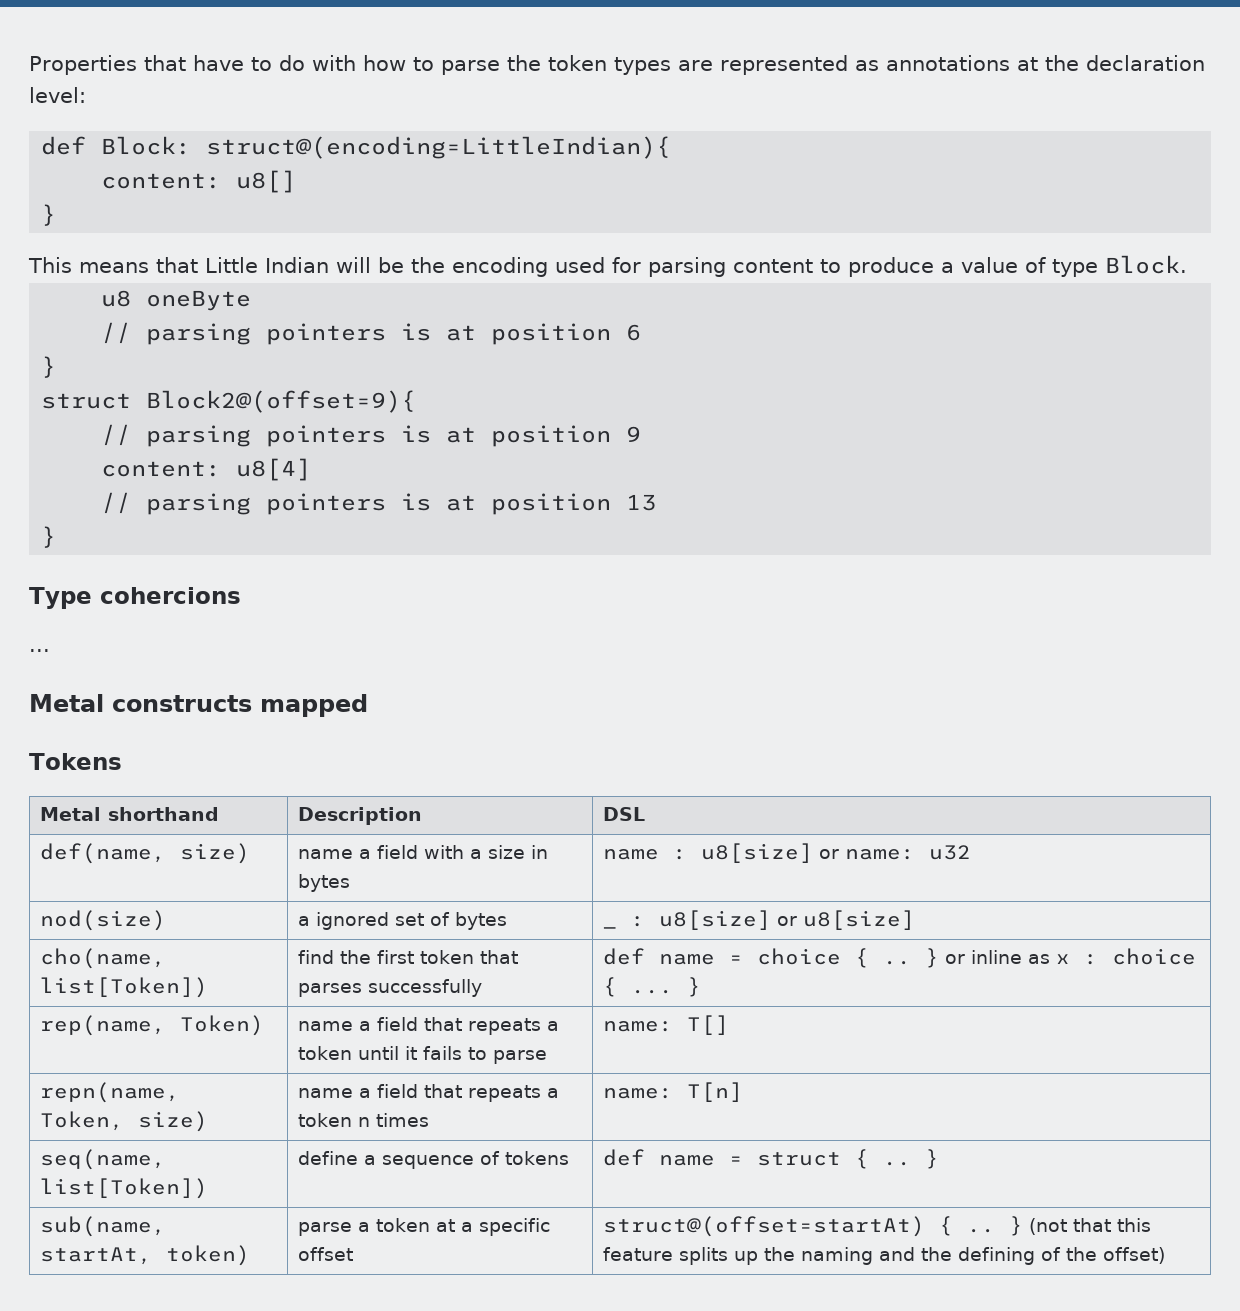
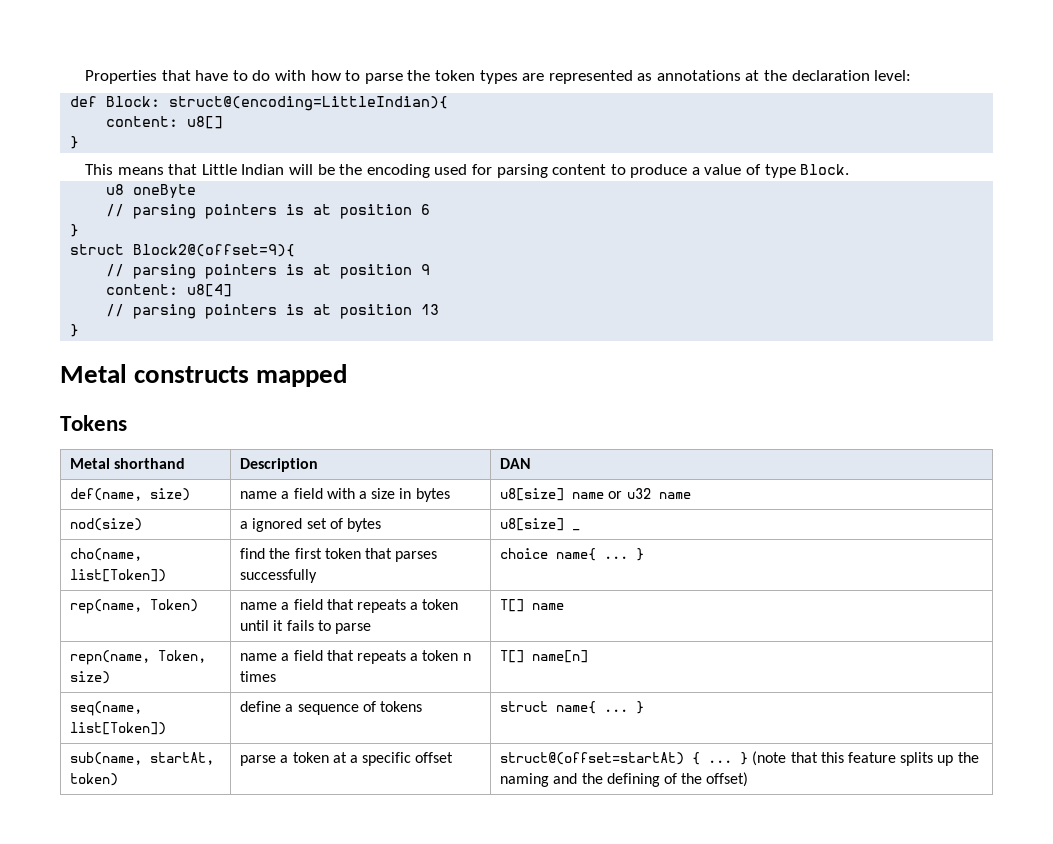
- Type cohercions
- ...
- Metal shorthand | Description | DSL
+ Metal shorthand | Description | DAN
- def(name, size) | name a field with a size in bytes | name : u8[size] or name: u32
+ def(name, size) | name a field with a size in bytes | u8[size] name or u32 name
- nod(size) | a ignored set of bytes | _ : u8[size] or u8[size]
+ nod(size) | a ignored set of bytes | u8[size] _
- cho(name, list[Token]) | find the first token that parses successfully | def name = choice { .. } or inline as x : choice { ... }
+ cho(name, list[Token]) | find the first token that parses successfully | choice name{ ... }
- rep(name, Token) | name a field that repeats a token until it fails to parse | name: T[]
+ rep(name, Token) | name a field that repeats a token until it fails to parse | T[] name
- repn(name, Token, size) | name a field that repeats a token n times | name: T[n]
+ repn(name, Token, size) | name a field that repeats a token n times | T[] name[n]
- seq(name, list[Token]) | define a sequence of tokens | def name = struct { .. }
+ seq(name, list[Token]) | define a sequence of tokens | struct name{ ... }
- sub(name, startAt, token) | parse a token at a specific offset | struct@(offset=startAt) { .. } (not that this feature splits up the naming and the defining of the offset)
+ sub(name, startAt, token) | parse a token at a specific offset | struct@(offset=startAt) { ... } (note that this feature splits up the naming and the defining of the offset)

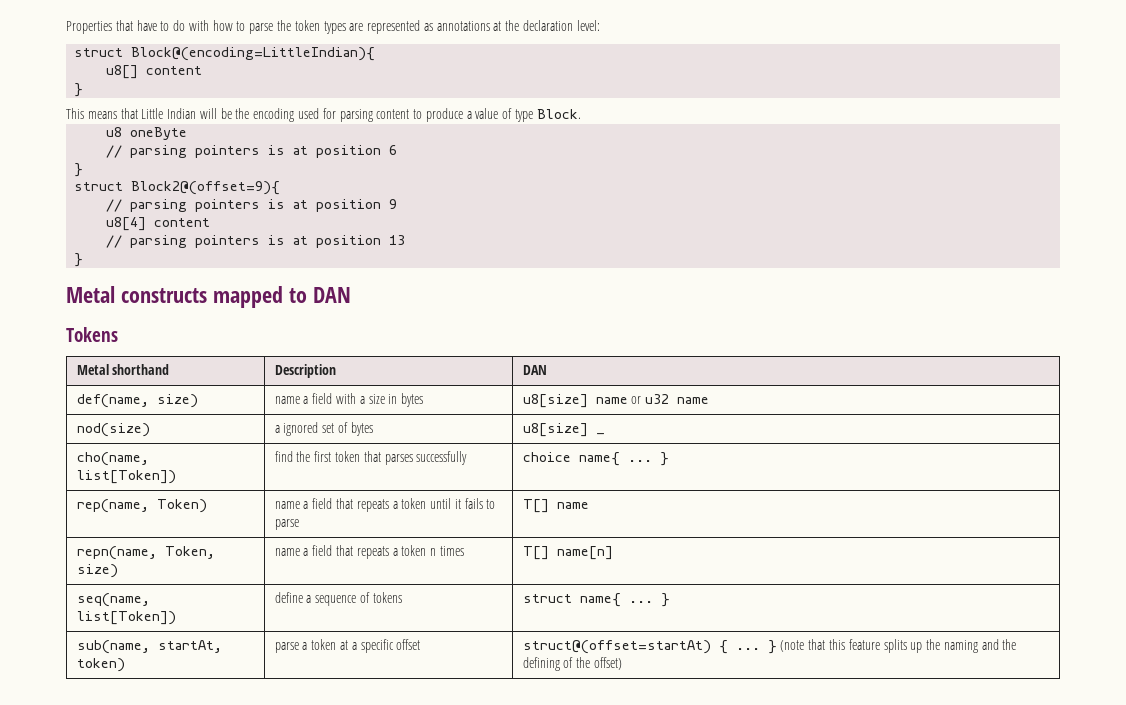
- def Block: struct@(encoding=LittleIndian){
- content: u8[]
+ struct Block@(encoding=LittleIndian){
+ u8[] content
- content: u8[4]
+ u8[4] content
- Metal constructs mapped
+ Metal constructs mapped to DAN

